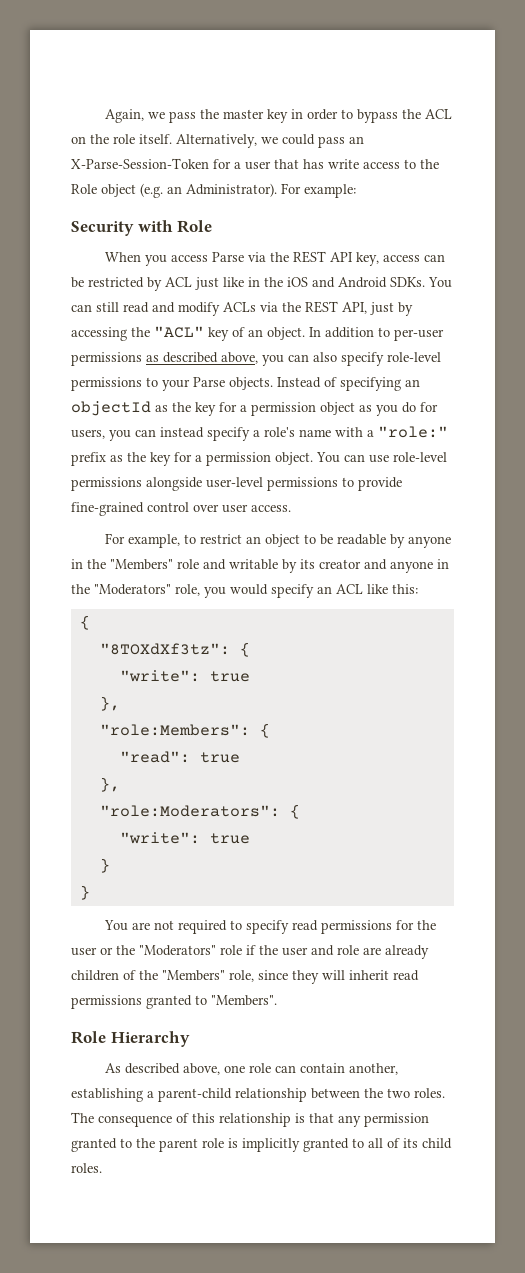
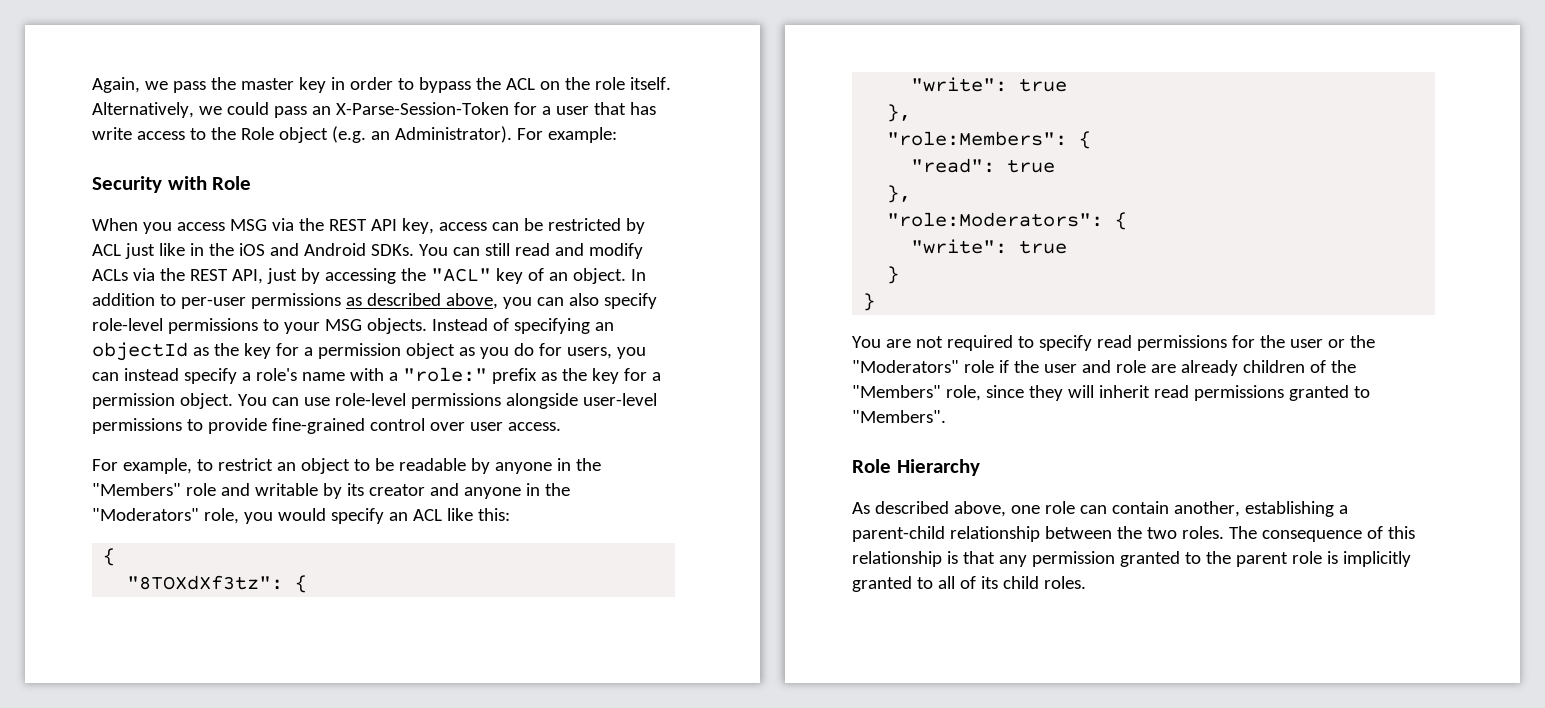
- When you access Parse via the REST API key, access can be restricted by ACL just like in the iOS and Android SDKs.
+ When you access MSG via the REST API key, access can be restricted by ACL just like in the iOS and Android SDKs.
- In addition to per-user permissions as described above, you can also specify role-level permissions to your Parse objects.
+ In addition to per-user permissions as described above, you can also specify role-level permissions to your MSG objects.

